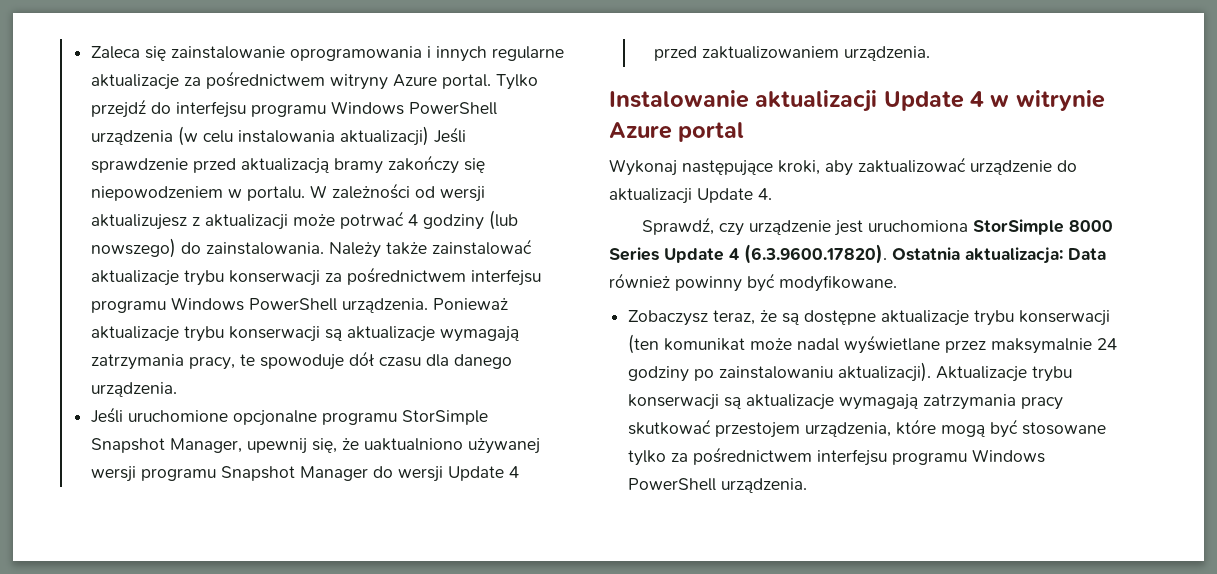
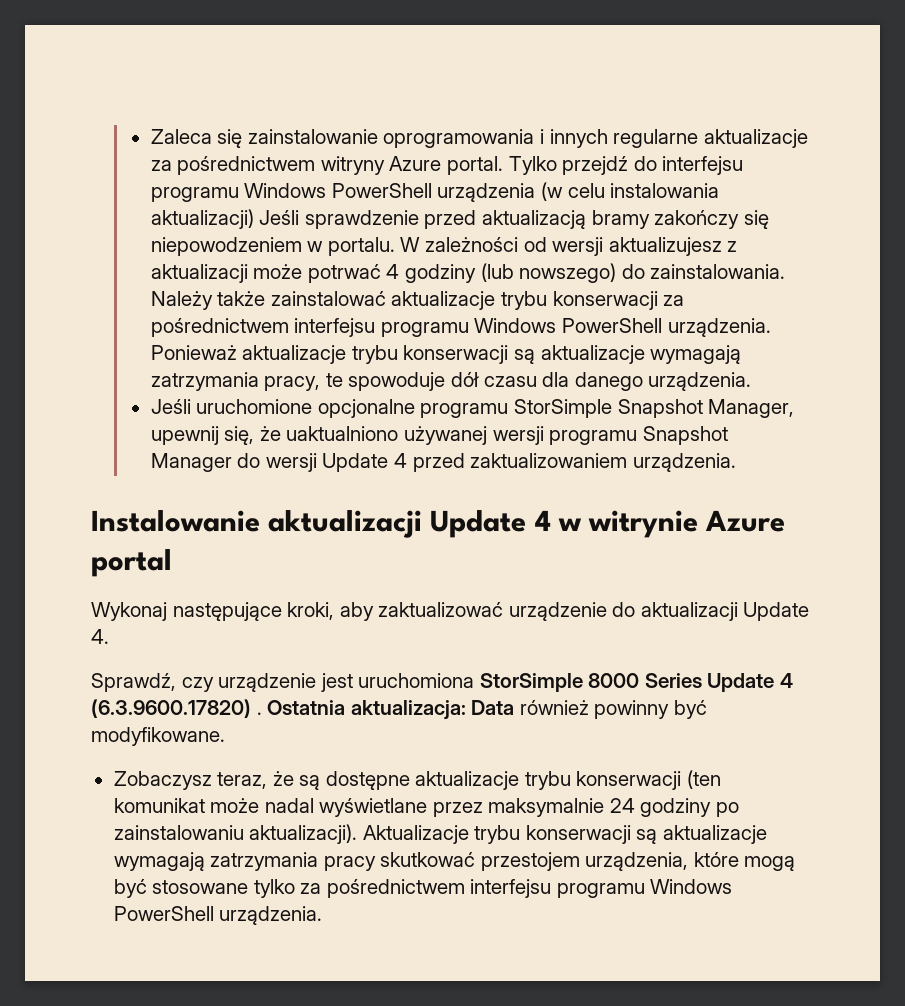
- Sprawdź, czy urządzenie jest uruchomiona StorSimple 8000 Series Update 4 (6.3.9600.17820). Ostatnia aktualizacja: Data również powinny być modyfikowane.
+ Sprawdź, czy urządzenie jest uruchomiona StorSimple 8000 Series Update 4 (6.3.9600.17820) . Ostatnia aktualizacja: Data również powinny być modyfikowane.

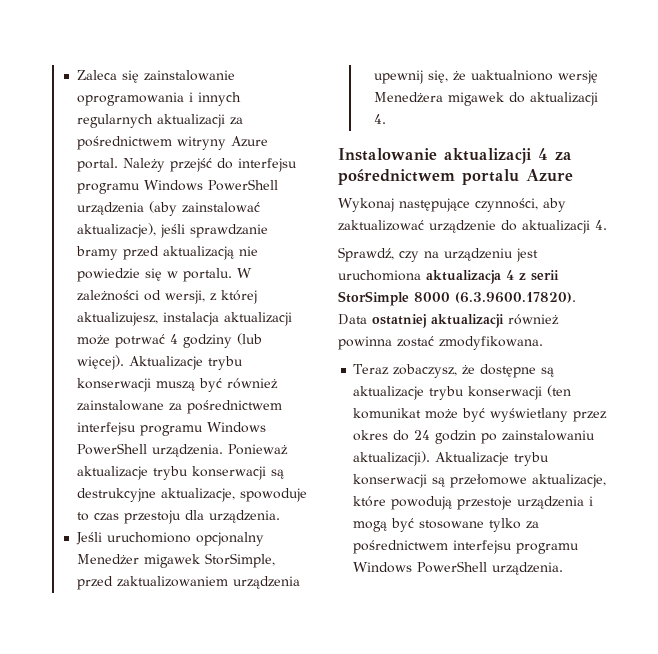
- Zaleca się zainstalowanie oprogramowania i innych regularne aktualizacje za pośrednictwem witryny Azure portal.
+ Zaleca się zainstalowanie oprogramowania i innych regularnych aktualizacji za pośrednictwem witryny Azure portal.
- Tylko przejdź do interfejsu programu Windows PowerShell urządzenia (w celu instalowania aktualizacji) Jeśli sprawdzenie przed aktualizacją bramy zakończy się niepowodzeniem w portalu.
+ Należy przejść do interfejsu programu Windows PowerShell urządzenia (aby zainstalować aktualizacje), jeśli sprawdzanie bramy przed aktualizacją nie powiedzie się w portalu.
- W zależności od wersji aktualizujesz z aktualizacji może potrwać 4 godziny (lub nowszego) do zainstalowania. Należy także zainstalować aktualizacje trybu konserwacji za pośrednictwem interfejsu programu Windows PowerShell urządzenia.
+ W zależności od wersji, z której aktualizujesz, instalacja aktualizacji może potrwać 4 godziny (lub więcej). Aktualizacje trybu konserwacji muszą być również zainstalowane za pośrednictwem interfejsu programu Windows PowerShell urządzenia.
- Ponieważ aktualizacje trybu konserwacji są aktualizacje wymagają zatrzymania pracy, te spowoduje dół czasu dla danego urządzenia.
- Jeśli uruchomione opcjonalne programu StorSimple Snapshot Manager, upewnij się, że uaktualniono używanej wersji programu Snapshot Manager do wersji Update 4 przed zaktualizowaniem urządzenia.
- Instalowanie aktualizacji Update 4 w witrynie Azure portal
+ Ponieważ aktualizacje trybu konserwacji są destrukcyjne aktualizacje, spowoduje to czas przestoju dla urządzenia.
+ Jeśli uruchomiono opcjonalny Menedżer migawek StorSimple, przed zaktualizowaniem urządzenia upewnij się, że uaktualniono wersję Menedżera migawek do aktualizacji 4.
+ Instalowanie aktualizacji 4 za pośrednictwem portalu Azure
- Wykonaj następujące kroki, aby zaktualizować urządzenie do aktualizacji Update 4.
+ Wykonaj następujące czynności, aby zaktualizować urządzenie do aktualizacji 4.
- Sprawdź, czy urządzenie jest uruchomiona StorSimple 8000 Series Update 4 (6.3.9600.17820) . Ostatnia aktualizacja: Data również powinny być modyfikowane.
- Zobaczysz teraz, że są dostępne aktualizacje trybu konserwacji (ten komunikat może nadal wyświetlane przez maksymalnie 24 godziny po zainstalowaniu aktualizacji).
+ Sprawdź, czy na urządzeniu jest uruchomiona aktualizacja 4 z serii StorSimple 8000 (6.3.9600.17820). Data ostatniej aktualizacji również powinna zostać zmodyfikowana.
+ Teraz zobaczysz, że dostępne są aktualizacje trybu konserwacji (ten komunikat może być wyświetlany przez okres do 24 godzin po zainstalowaniu aktualizacji).
- Aktualizacje trybu konserwacji są aktualizacje wymagają zatrzymania pracy skutkować przestojem urządzenia, które mogą być stosowane tylko za pośrednictwem interfejsu programu Windows PowerShell urządzenia.
+ Aktualizacje trybu konserwacji są przełomowe aktualizacje, które powodują przestoje urządzenia i mogą być stosowane tylko za pośrednictwem interfejsu programu Windows PowerShell urządzenia.

